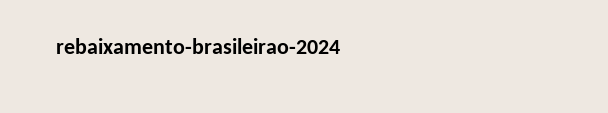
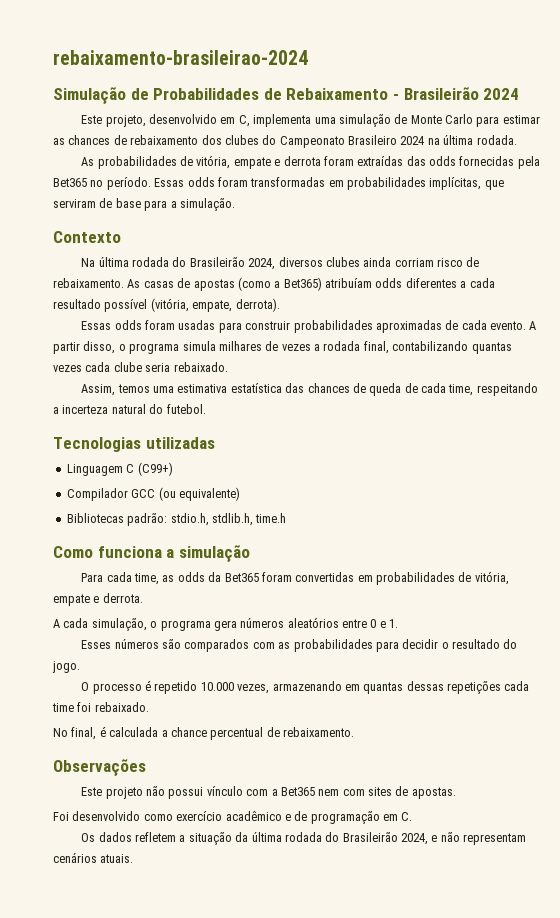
+ Simulação de Probabilidades de Rebaixamento - Brasileirão 2024
+ Este projeto, desenvolvido em C, implementa uma simulação de Monte Carlo para estimar as chances de rebaixamento dos clubes do Campeonato Brasileiro 2024 na última rodada.
+ As probabilidades de vitória, empate e derrota foram extraídas das odds fornecidas pela Bet365 no período. Essas odds foram transformadas em probabilidades implícitas, que serviram de base para a simulação.
+ Contexto
+ Na última rodada do Brasileirão 2024, diversos clubes ainda corriam risco de rebaixamento. As casas de apostas (como a Bet365) atribuíam odds diferentes a cada resultado possível (vitória, empate, derrota).
+ Essas odds foram usadas para construir probabilidades aproximadas de cada evento. A partir disso, o programa simula milhares de vezes a rodada final, contabilizando quantas vezes cada clube seria rebaixado.
+ Assim, temos uma estimativa estatística das chances de queda de cada time, respeitando a incerteza natural do futebol.
+ Tecnologias utilizadas
+ Linguagem C (C99+)
+ Compilador GCC (ou equivalente)
+ Bibliotecas padrão: stdio.h, stdlib.h, time.h
+ Como funciona a simulação
+ Para cada time, as odds da Bet365 foram convertidas em probabilidades de vitória, empate e derrota.
+ A cada simulação, o programa gera números aleatórios entre 0 e 1.
+ Esses números são comparados com as probabilidades para decidir o resultado do jogo.
+ O processo é repetido 10.000 vezes, armazenando em quantas dessas repetições cada time foi rebaixado.
+ No final, é calculada a chance percentual de rebaixamento.
+ Observações
+ Este projeto não possui vínculo com a Bet365 nem com sites de apostas.
+ Foi desenvolvido como exercício acadêmico e de programação em C.
+ Os dados refletem a situação da última rodada do Brasileirão 2024, e não representam cenários atuais.

